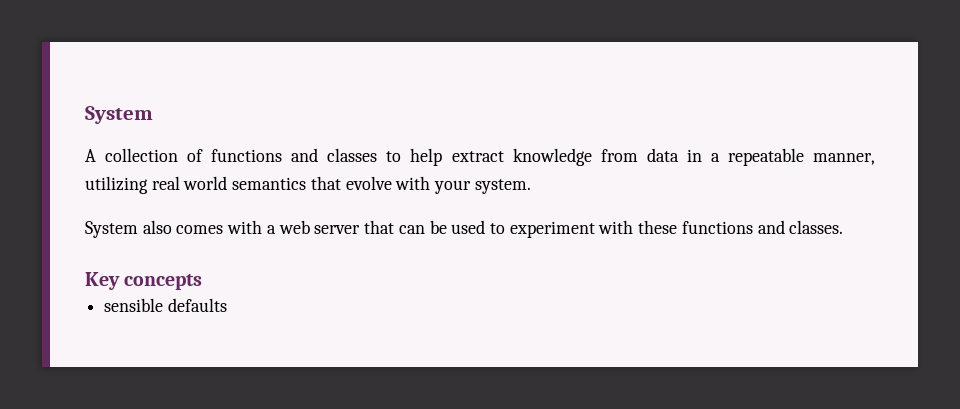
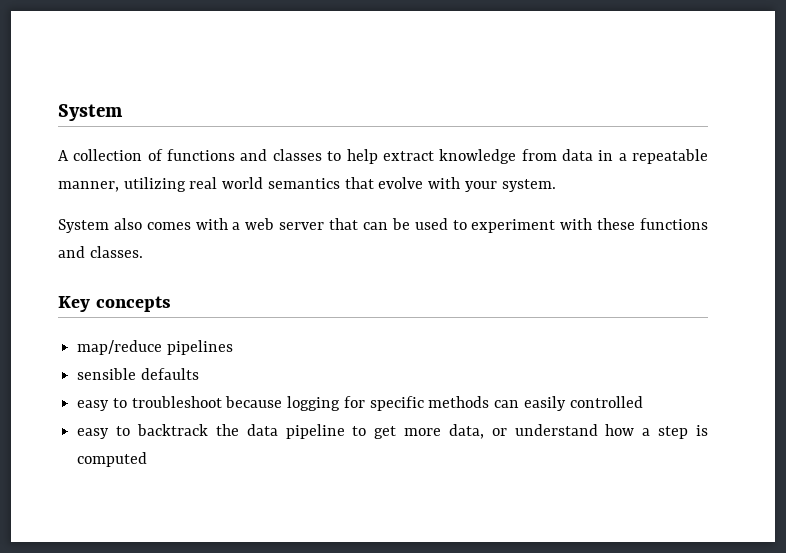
+ map/reduce pipelines
+ easy to troubleshoot because logging for specific methods can easily controlled
+ easy to backtrack the data pipeline to get more data, or understand how a step is computed

